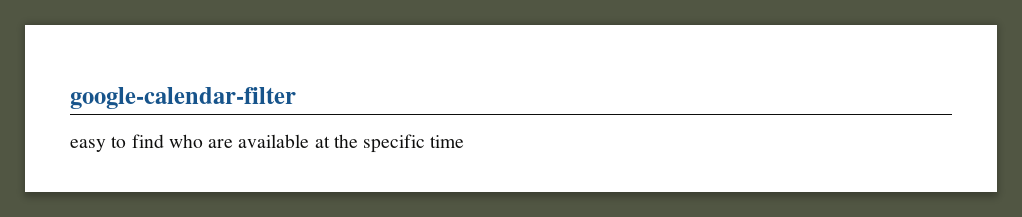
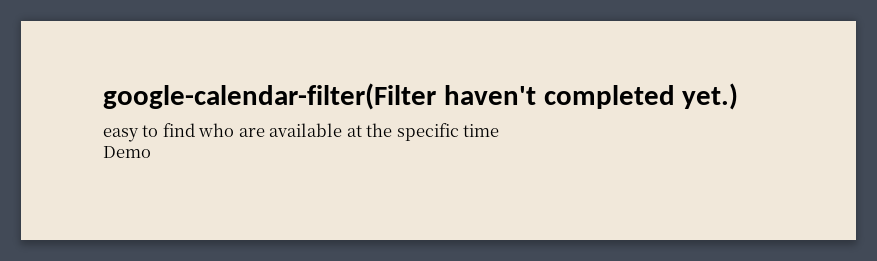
- google-calendar-filter
+ google-calendar-filter(Filter haven't completed yet.)
+ Demo

